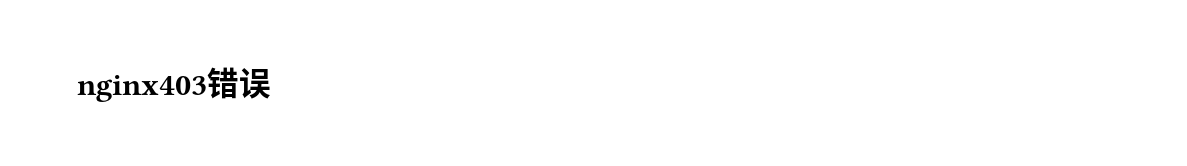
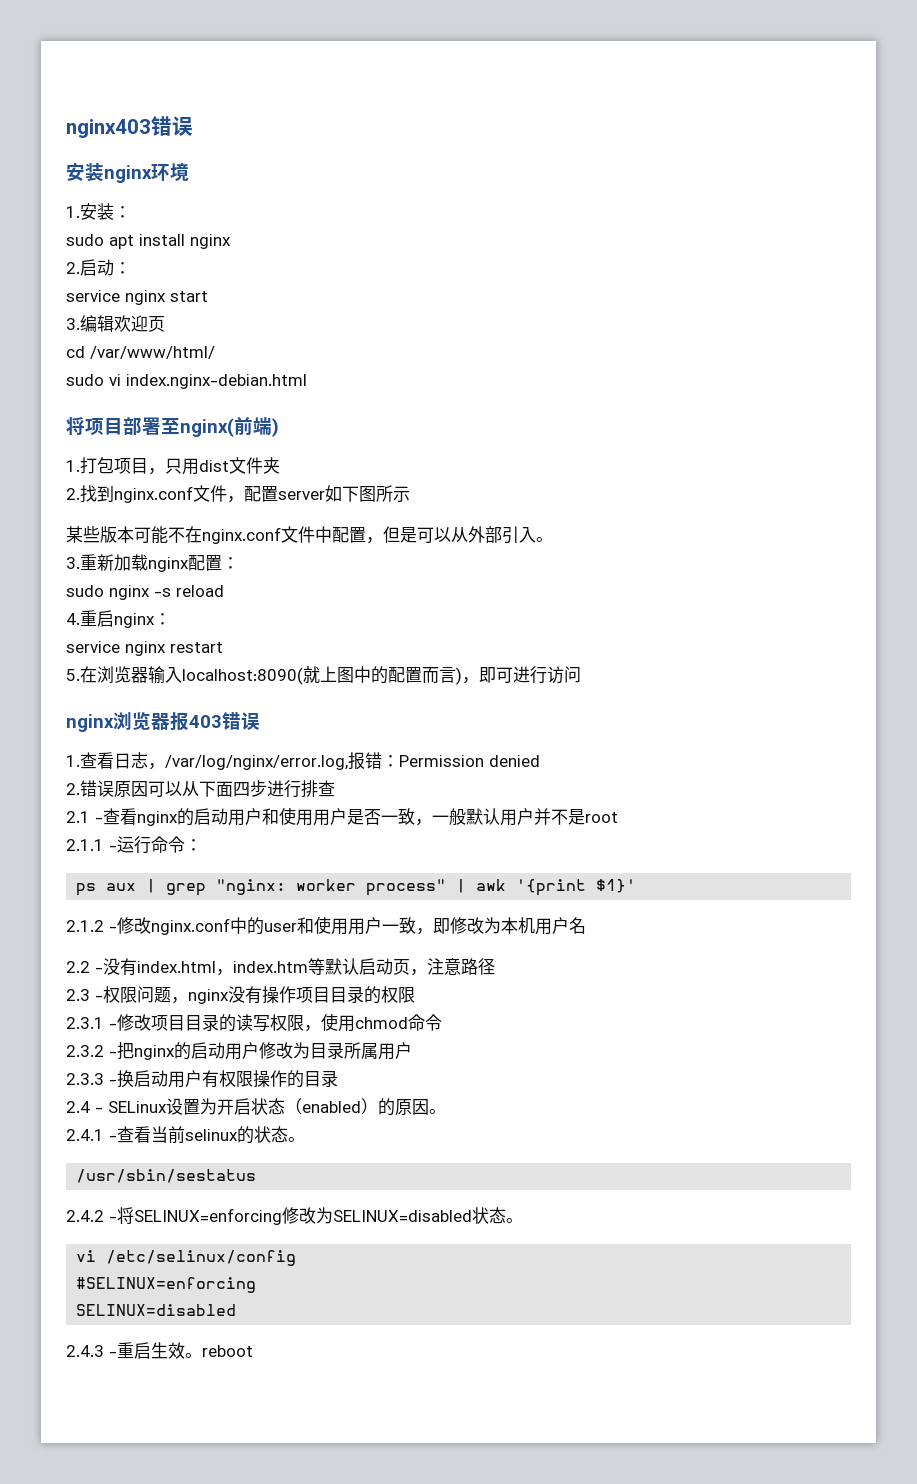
+ 安装nginx环境
+ 1.安装：
+ sudo apt install nginx
+ 2.启动：
+ service nginx start
+ 3.编辑欢迎页
+ cd /var/www/html/
+ sudo vi index.nginx-debian.html
+ 将项目部署至nginx(前端)
+ 1.打包项目，只用dist文件夹
+ 2.找到nginx.conf文件，配置server如下图所示
+ 某些版本可能不在nginx.conf文件中配置，但是可以从外部引入。
+ 3.重新加载nginx配置：
+ sudo nginx -s reload
+ 4.重启nginx：
+ service nginx restart
+ 5.在浏览器输入localhost:8090(就上图中的配置而言)，即可进行访问
+ nginx浏览器报403错误
+ 1.查看日志，/var/log/nginx/error.log,报错：Permission denied
+ 2.错误原因可以从下面四步进行排查
+ 2.1 -查看nginx的启动用户和使用用户是否一致，一般默认用户并不是root
+ 2.1.1 -运行命令：
+ ps aux | grep "nginx: worker process" | awk '{print $1}'
+ 2.1.2 -修改nginx.conf中的user和使用用户一致，即修改为本机用户名
+ 2.2 -没有index.html，index.htm等默认启动页，注意路径
+ 2.3 -权限问题，nginx没有操作项目目录的权限
+ 2.3.1 -修改项目目录的读写权限，使用chmod命令
+ 2.3.2 -把nginx的启动用户修改为目录所属用户
+ 2.3.3 -换启动用户有权限操作的目录
+ 2.4 - SELinux设置为开启状态（enabled）的原因。
+ 2.4.1 -查看当前selinux的状态。
+ /usr/sbin/sestatus
+ 2.4.2 -将SELINUX=enforcing修改为SELINUX=disabled状态。
+ vi /etc/selinux/config
+ #SELINUX=enforcing
+ SELINUX=disabled
+ 2.4.3 -重启生效。reboot

